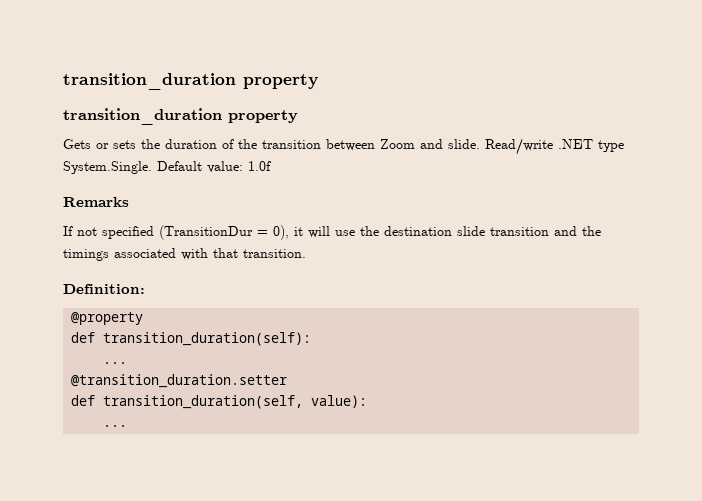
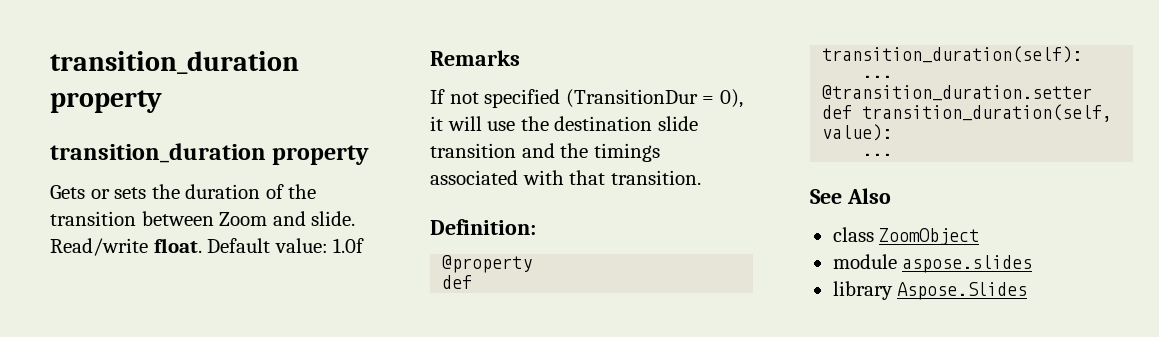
- Read/write .NET type System.Single. Default value: 1.0f
+ Read/write float. Default value: 1.0f
+ See Also
+ class ZoomObject
+ module aspose.slides
+ library Aspose.Slides

